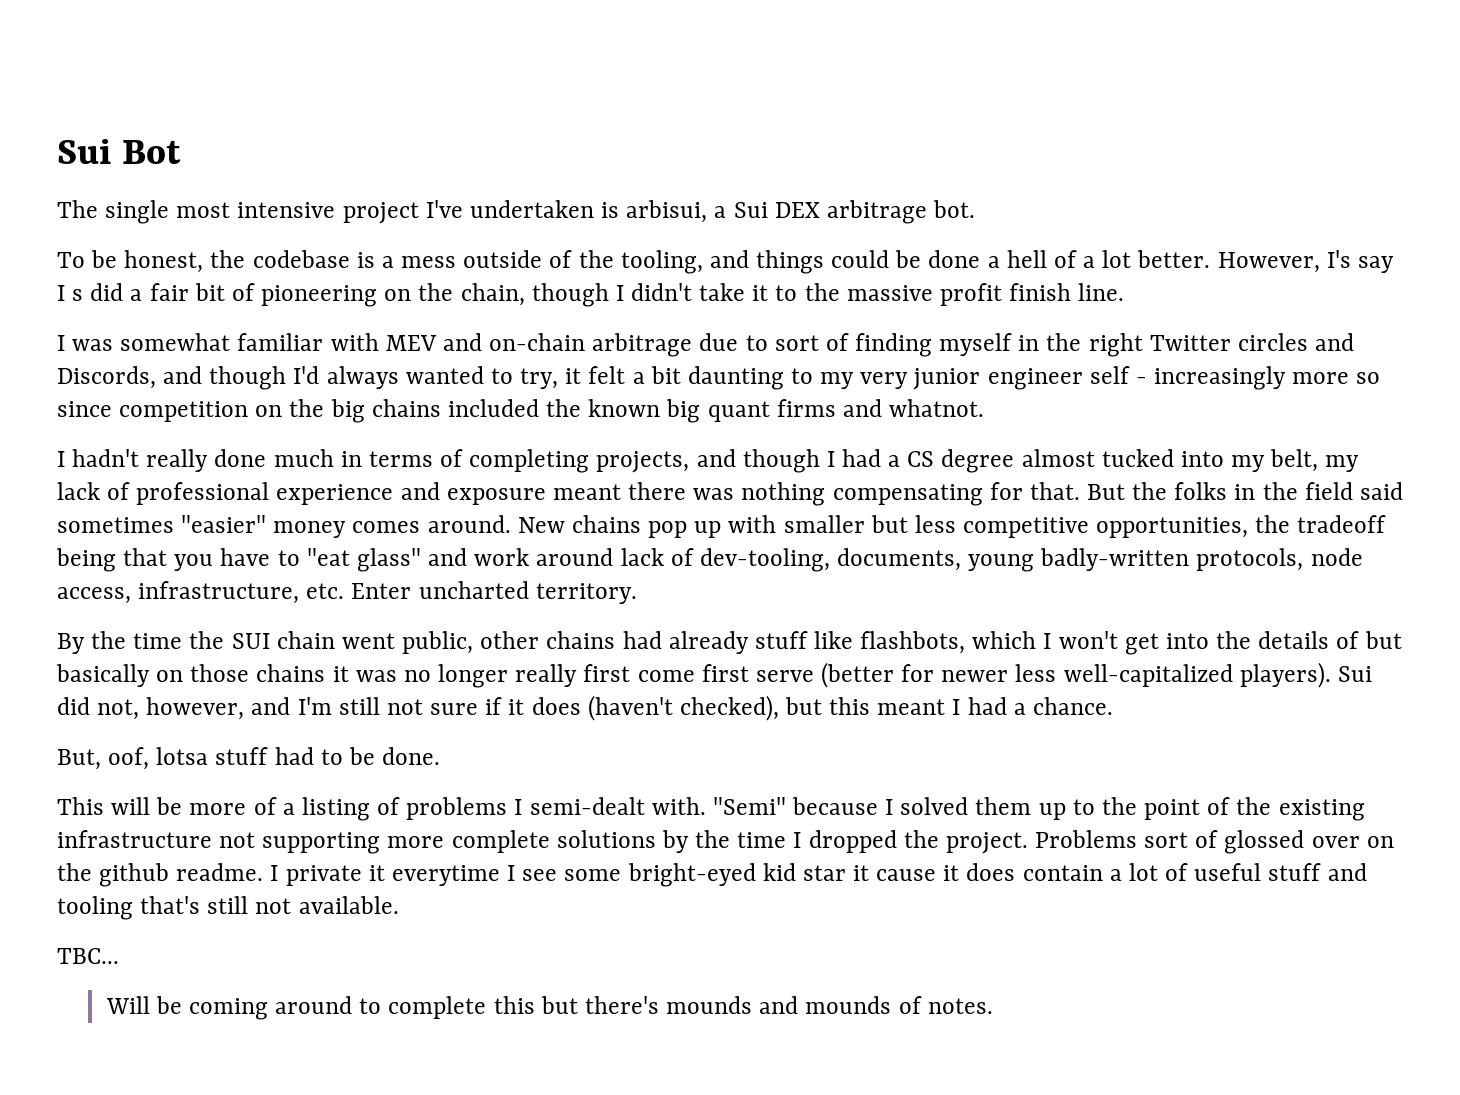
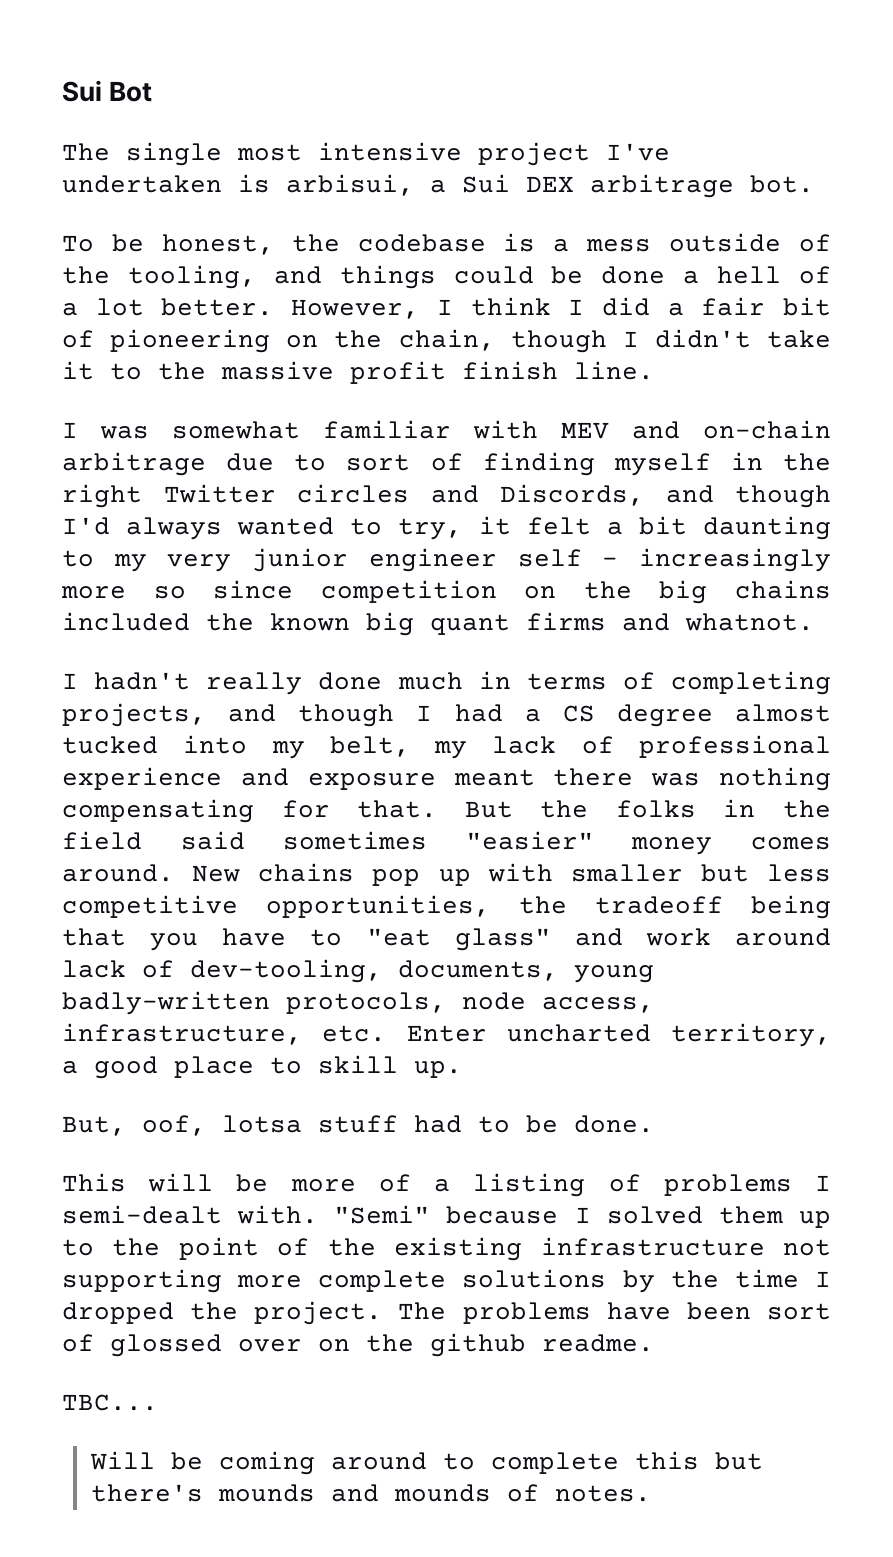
- However, I's say I s did a fair bit of pioneering on the chain, though I didn't take it to the massive profit finish line.
+ However, I think I did a fair bit of pioneering on the chain, though I didn't take it to the massive profit finish line.
- New chains pop up with smaller but less competitive opportunities, the tradeoff being that you have to "eat glass" and work around lack of dev-tooling, documents, young badly-written protocols, node access, infrastructure, etc. Enter uncharted territory.
- By the time the SUI chain went public, other chains had already stuff like flashbots, which I won't get into the details of but basically on those chains it was no longer really first come first serve (better for newer less well-capitalized players). Sui did not, however, and I'm still not sure if it does (haven't checked), but this meant I had a chance.
+ New chains pop up with smaller but less competitive opportunities, the tradeoff being that you have to "eat glass" and work around lack of dev-tooling, documents, young badly-written protocols, node access, infrastructure, etc. Enter uncharted territory, a good place to skill up.
- Problems sort of glossed over on the github readme. I private it everytime I see some bright-eyed kid star it cause it does contain a lot of useful stuff and tooling that's still not available.
+ The problems have been sort of glossed over on the github readme.

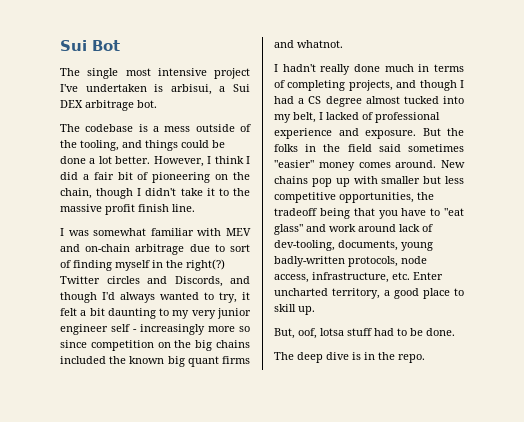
- To be honest, the codebase is a mess outside of the tooling, and things could be done a hell of a lot better.
+ The codebase is a mess outside of the tooling, and things could be done a lot better.
- I was somewhat familiar with MEV and on-chain arbitrage due to sort of finding myself in the right Twitter circles and Discords, and though I'd always wanted to try, it felt a bit daunting to my very junior engineer self - increasingly more so since competition on the big chains included the known big quant firms and whatnot.
+ I was somewhat familiar with MEV and on-chain arbitrage due to sort of finding myself in the right(?) Twitter circles and Discords, and though I'd always wanted to try, it felt a bit daunting to my very junior engineer self - increasingly more so since competition on the big chains included the known big quant firms and whatnot.
- I hadn't really done much in terms of completing projects, and though I had a CS degree almost tucked into my belt, my lack of professional experience and exposure meant there was nothing compensating for that.
+ I hadn't really done much in terms of completing projects, and though I had a CS degree almost tucked into my belt, I lacked of professional experience and exposure.
- This will be more of a listing of problems I semi-dealt with. "Semi" because I solved them up to the point of the existing infrastructure not supporting more complete solutions by the time I dropped the project. The problems have been sort of glossed over on the github readme.
- TBC...
- Will be coming around to complete this but there's mounds and mounds of notes.
+ The deep dive is in the repo.

